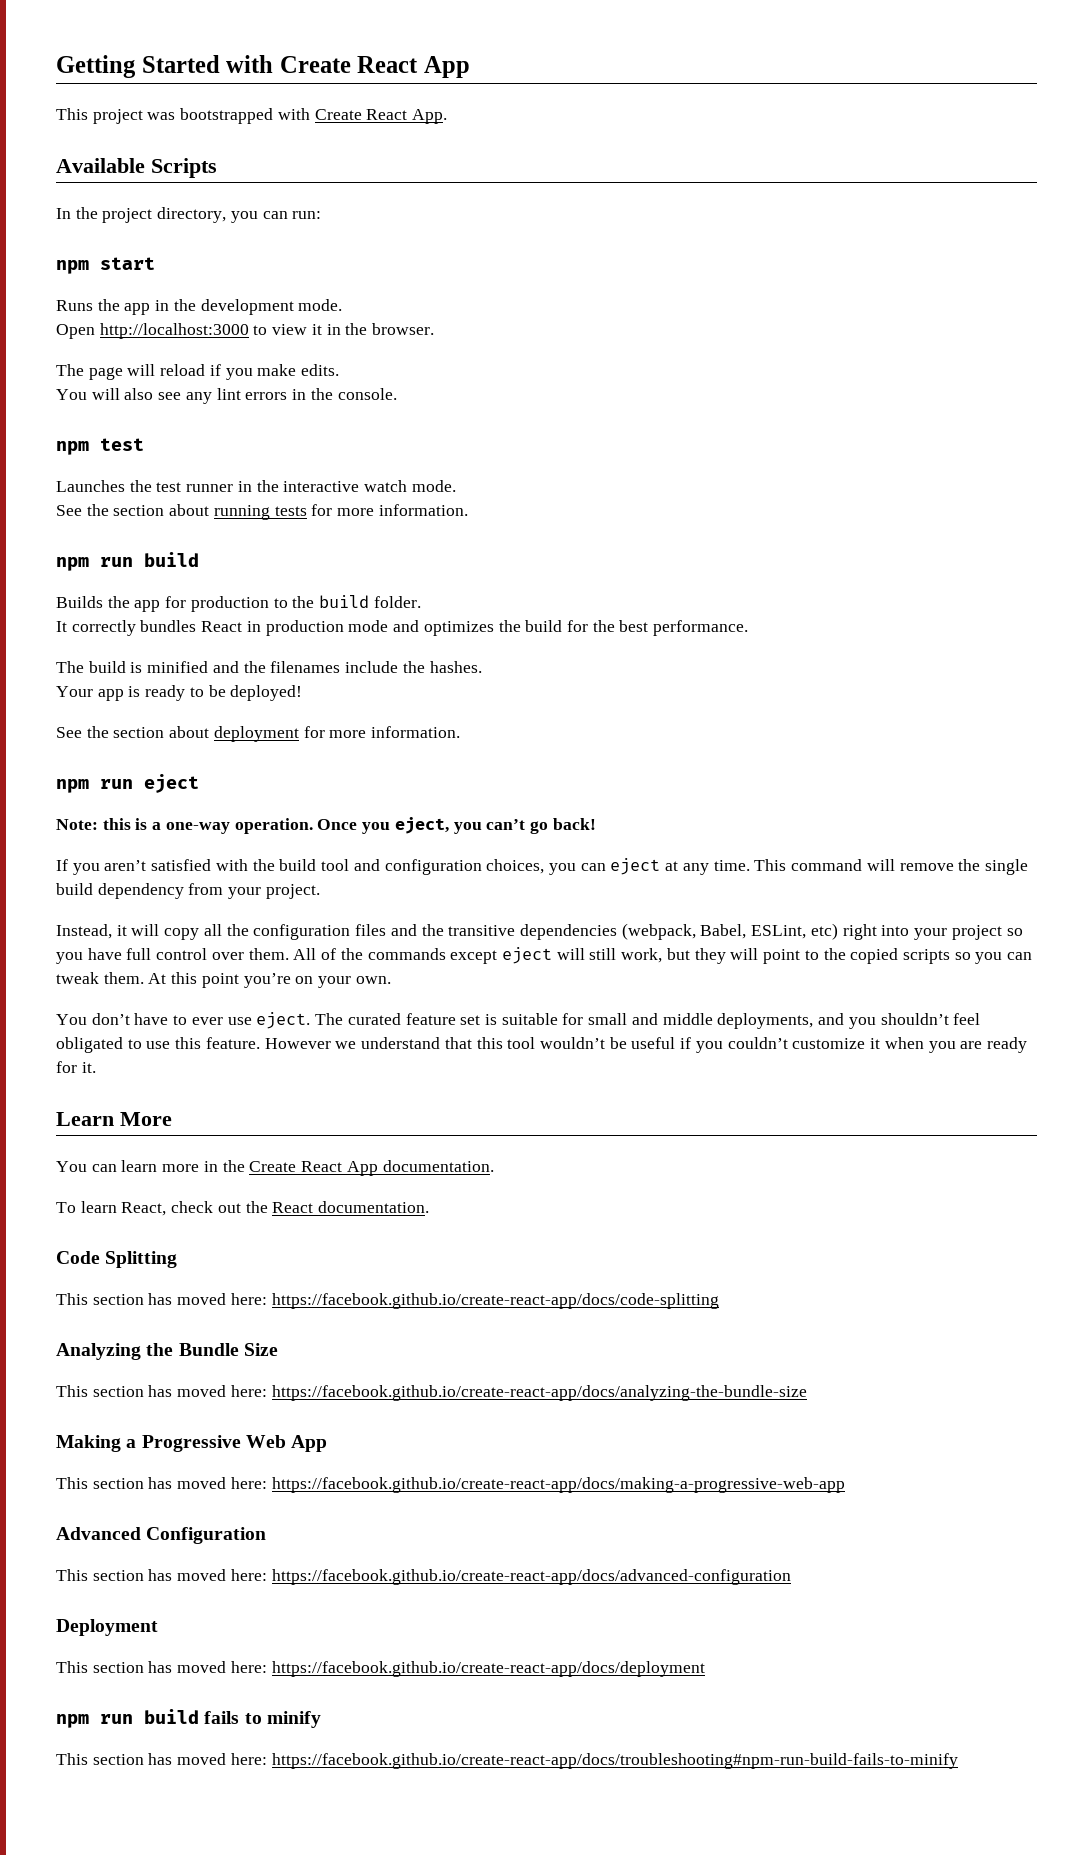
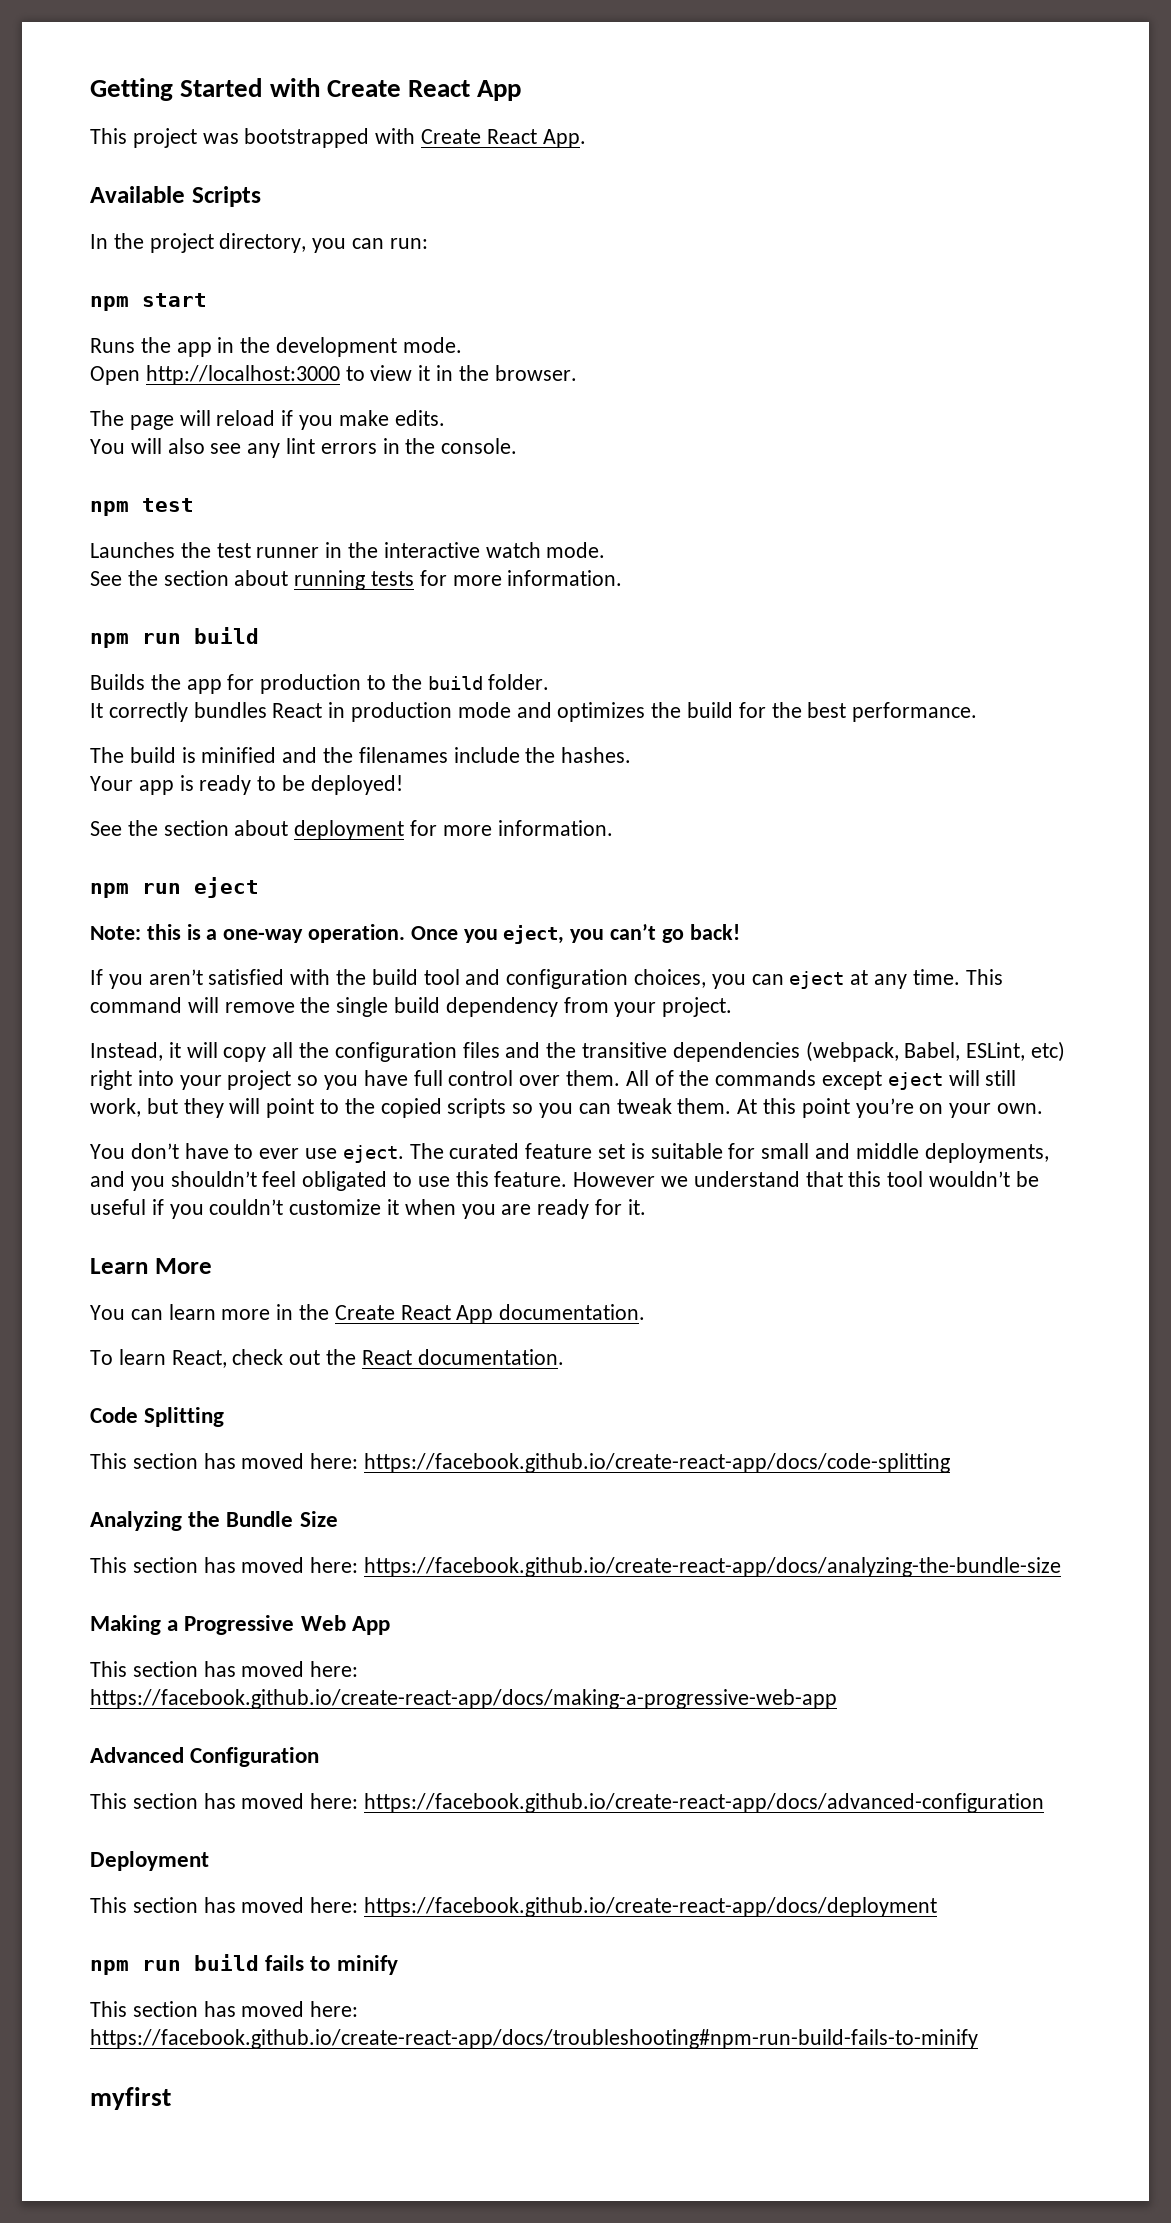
+ myfirst

